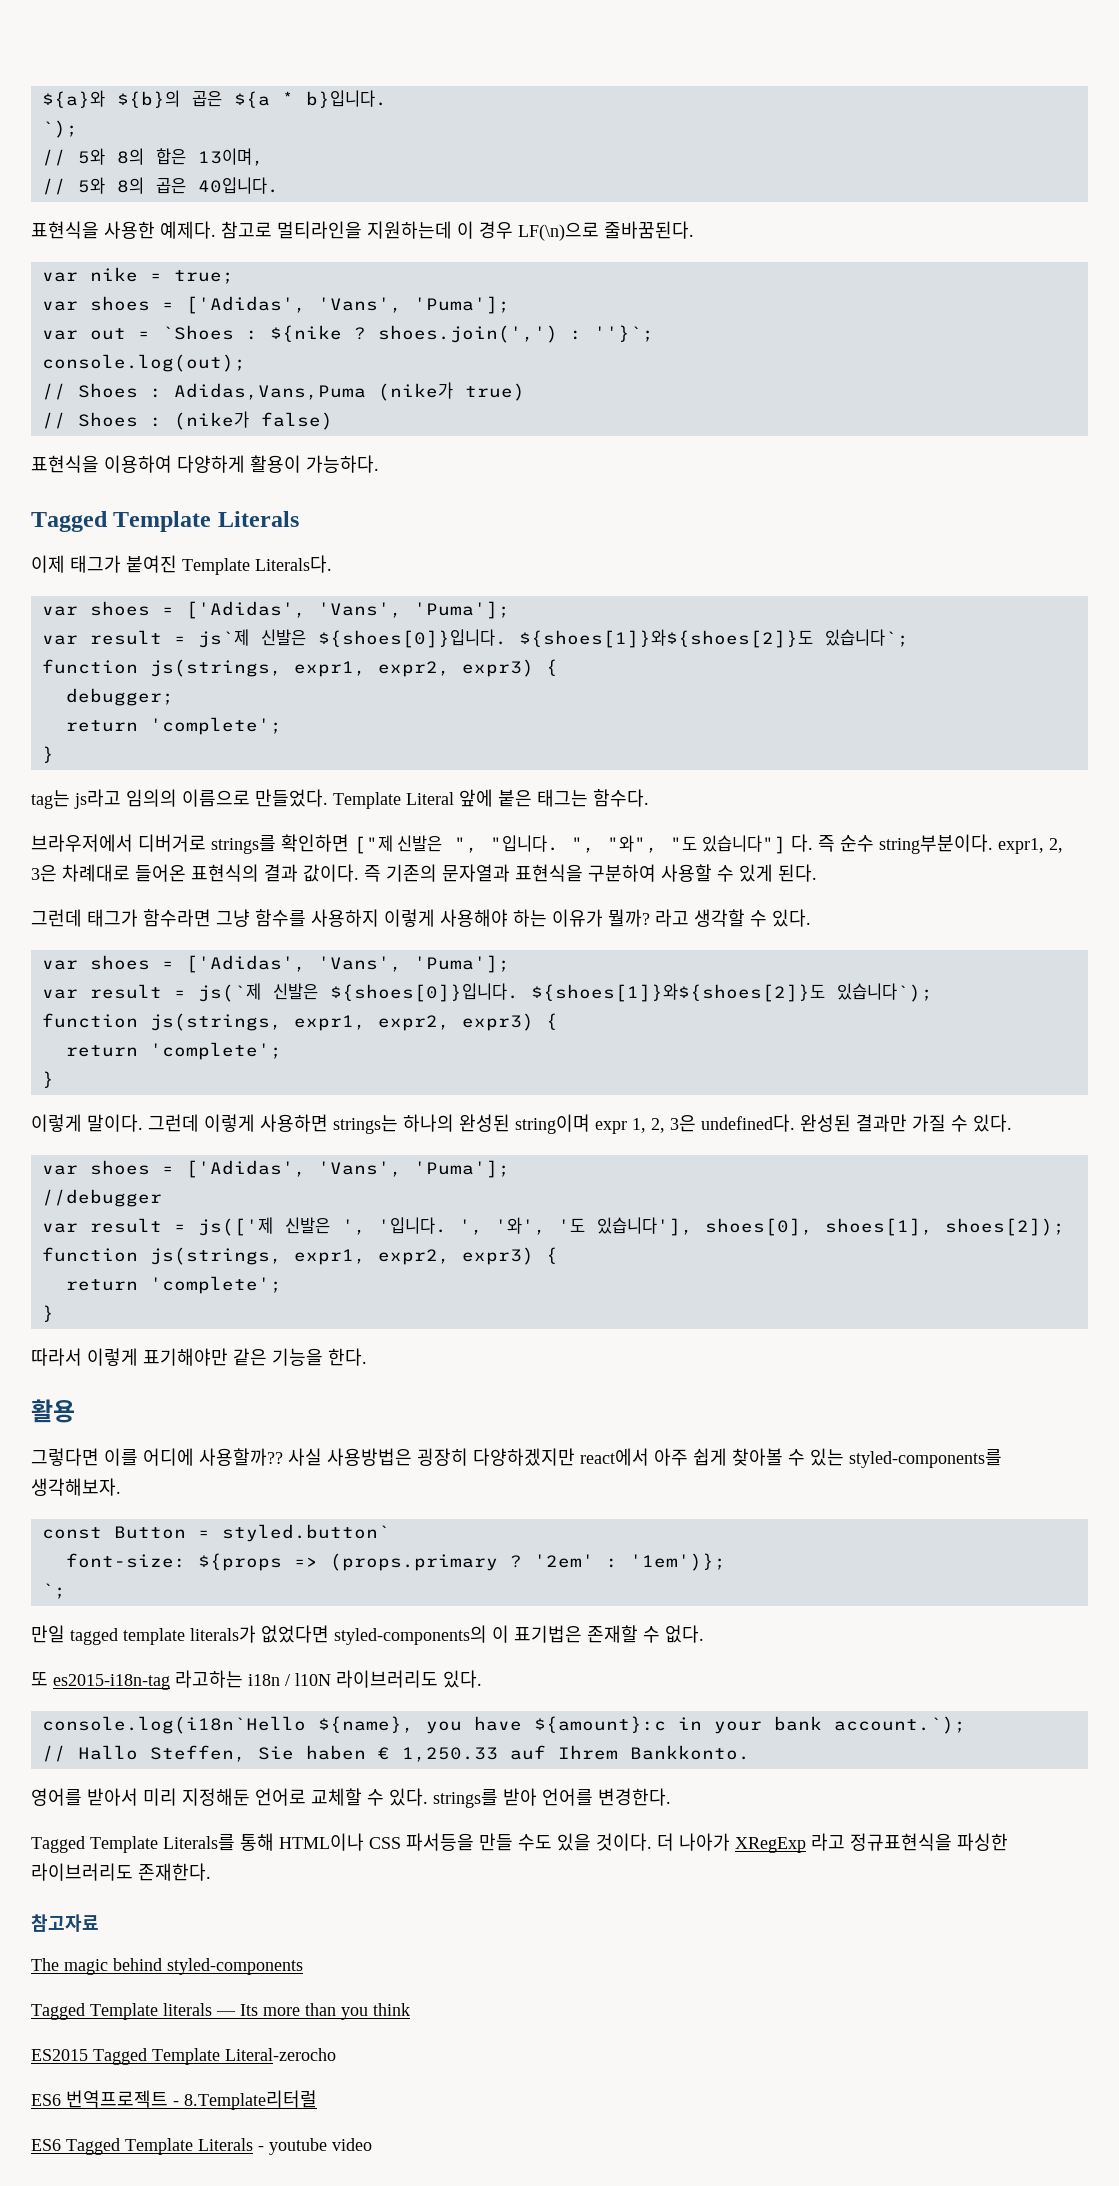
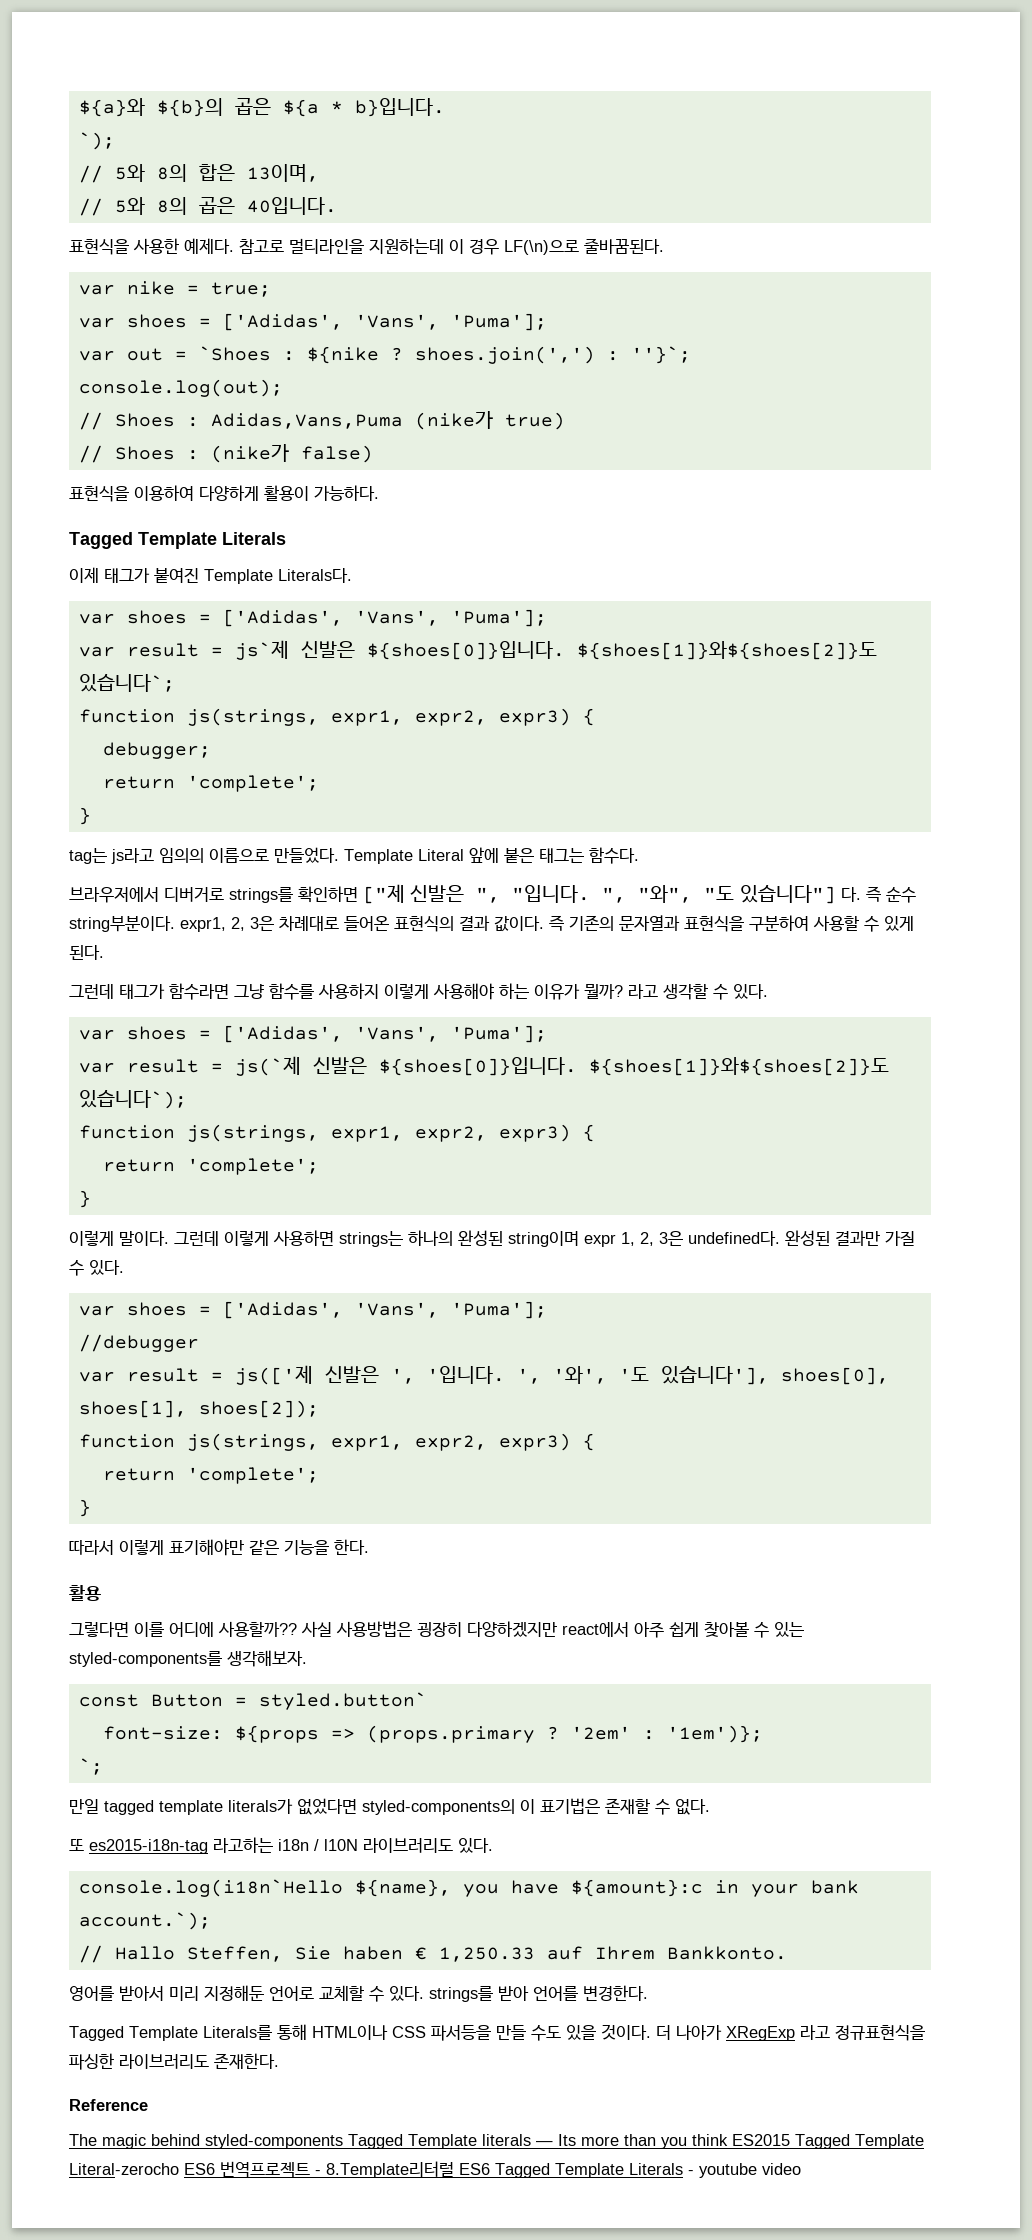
- 참고자료
+ Reference
- The magic behind styled-components
- Tagged Template literals — Its more than you think
- ES2015 Tagged Template Literal-zerocho
- ES6 번역프로젝트 - 8.Template리터럴
- ES6 Tagged Template Literals - youtube video
+ The magic behind styled-components Tagged Template literals — Its more than you think ES2015 Tagged Template Literal-zerocho ES6 번역프로젝트 - 8.Template리터럴 ES6 Tagged Template Literals - youtube video

